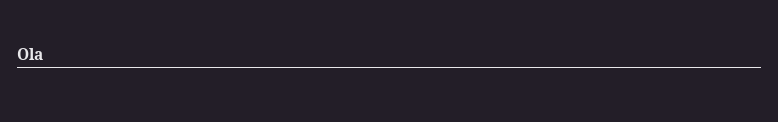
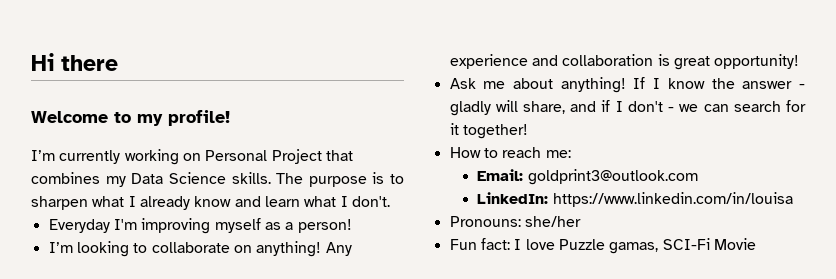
- Ola
+ Hi there
+ Welcome to my profile!
+ I’m currently working on Personal Project that combines my Data Science skills. The purpose is to sharpen what I already know and learn what I don't.
+ Everyday I'm improving myself as a person!
+ I’m looking to collaborate on anything! Any experience and collaboration is great opportunity!
+ Ask me about anything! If I know the answer - gladly will share, and if I don't - we can search for it together!
+ How to reach me:
+ Email: goldprint3@outlook.com
+ LinkedIn: https://www.linkedin.com/in/louisa
+ Pronouns: she/her
+ Fun fact: I love Puzzle gamas, SCI-Fi Movie

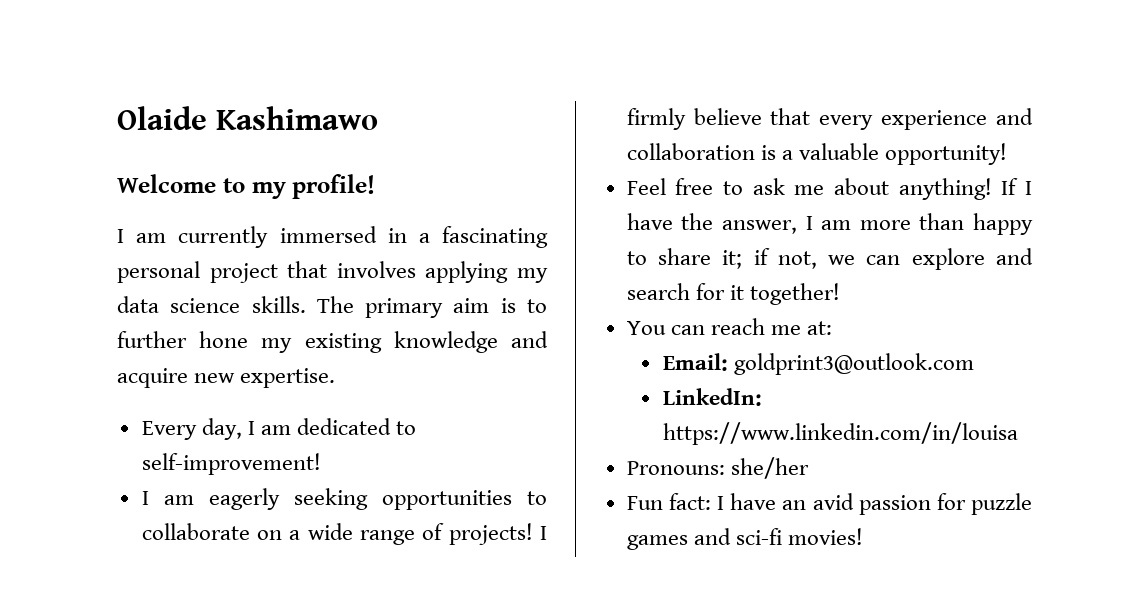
- Hi there
+ Olaide Kashimawo
- I’m currently working on Personal Project that combines my Data Science skills. The purpose is to sharpen what I already know and learn what I don't.
- Everyday I'm improving myself as a person!
- I’m looking to collaborate on anything! Any experience and collaboration is great opportunity!
+ I am currently immersed in a fascinating personal project that involves applying my data science skills. The primary aim is to further hone my existing knowledge and acquire new expertise.
+ Every day, I am dedicated to self-improvement!
+ I am eagerly seeking opportunities to collaborate on a wide range of projects! I firmly believe that every experience and collaboration is a valuable opportunity!
- Ask me about anything!
+ Feel free to ask me about anything!
- If I know the answer - gladly will share, and if I don't - we can search for it together!
+ If I have the answer, I am more than happy to share it; if not, we can explore and search for it together!
- How to reach me:
+ You can reach me at:
- Fun fact: I love Puzzle gamas, SCI-Fi Movie
+ Fun fact: I have an avid passion for puzzle games and sci-fi movies!

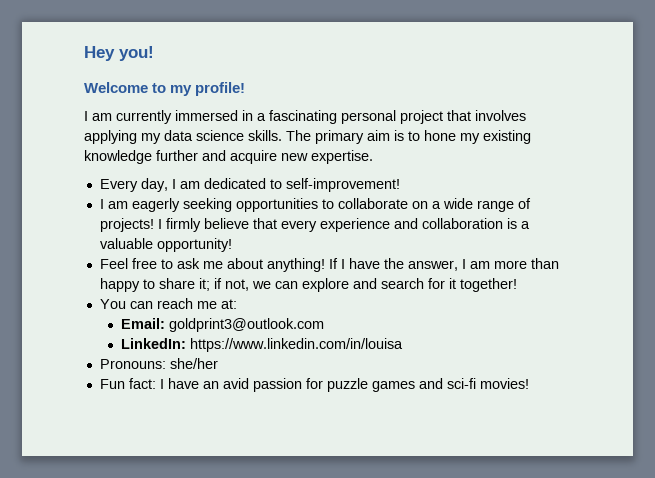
- Olaide Kashimawo
+ Hey you!
- The primary aim is to further hone my existing knowledge and acquire new expertise.
+ The primary aim is to hone my existing knowledge further and acquire new expertise.

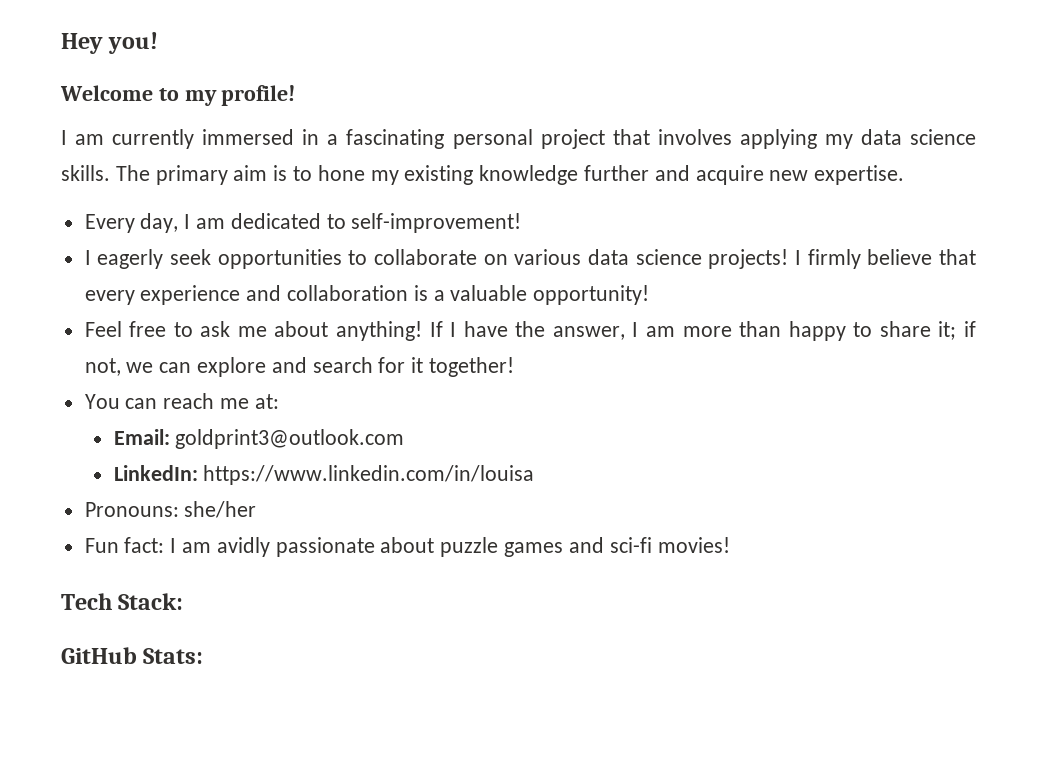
- I am eagerly seeking opportunities to collaborate on a wide range of projects!
+ I eagerly seek opportunities to collaborate on various data science projects!
- Fun fact: I have an avid passion for puzzle games and sci-fi movies!
+ Fun fact: I am avidly passionate about puzzle games and sci-fi movies!
+ Tech Stack:
+ GitHub Stats:

